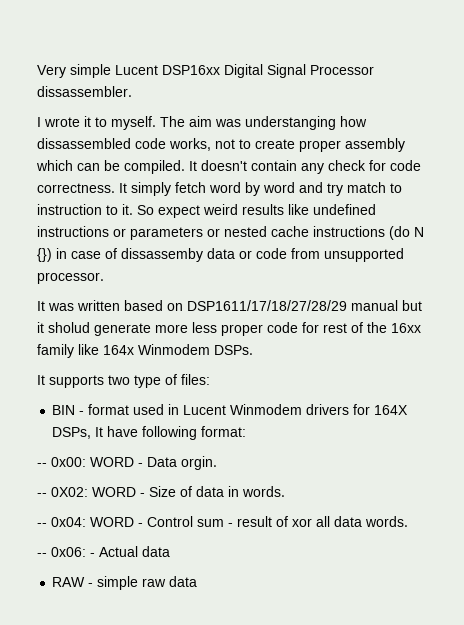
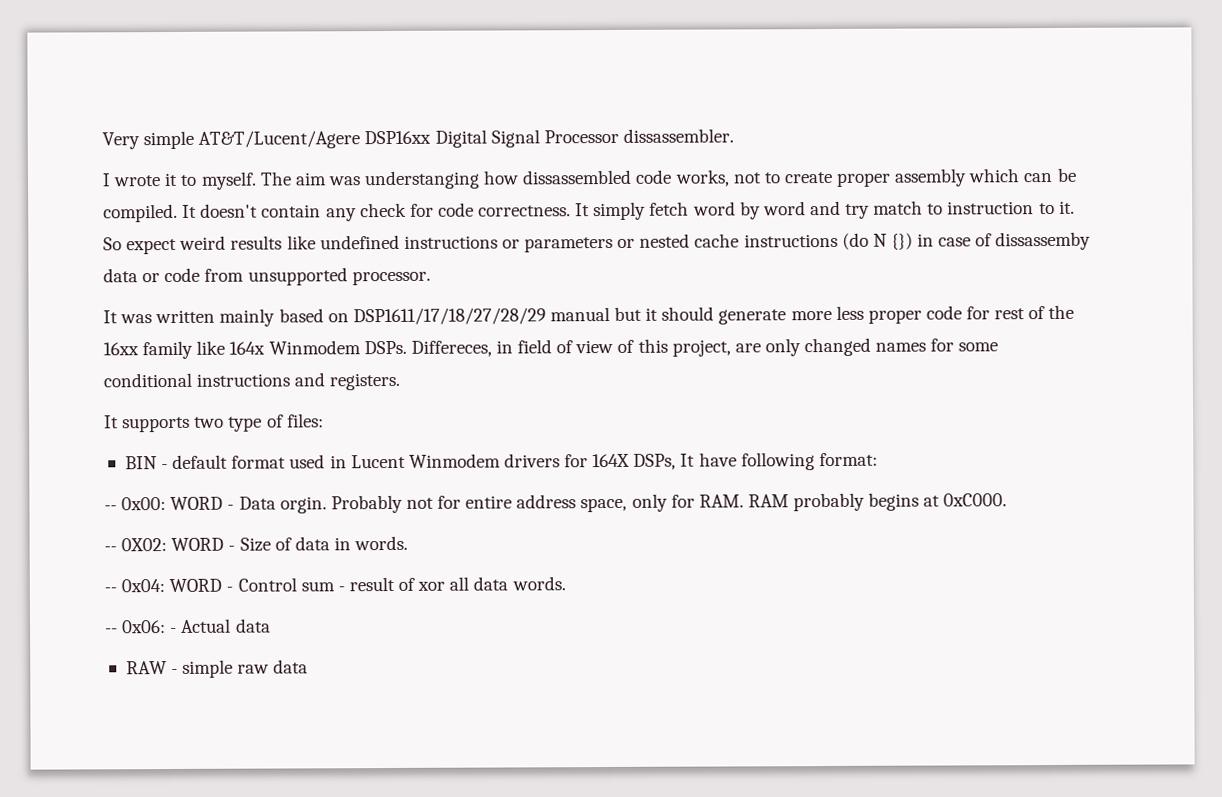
- Very simple Lucent DSP16xx Digital Signal Processor dissassembler.
+ Very simple AT&T/Lucent/Agere DSP16xx Digital Signal Processor dissassembler.
- It was written based on DSP1611/17/18/27/28/29 manual but it sholud generate more less proper code for rest of the 16xx family like 164x Winmodem DSPs.
+ It was written mainly based on DSP1611/17/18/27/28/29 manual but it should generate more less proper code for rest of the 16xx family like 164x Winmodem DSPs. Differeces, in field of view of this project, are only changed names for some conditional instructions and registers.
- BIN - format used in Lucent Winmodem drivers for 164X DSPs, It have following format:
+ BIN - default format used in Lucent Winmodem drivers for 164X DSPs, It have following format:
+ Probably not for entire address space, only for RAM. RAM probably begins at 0xC000.

